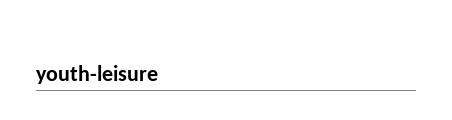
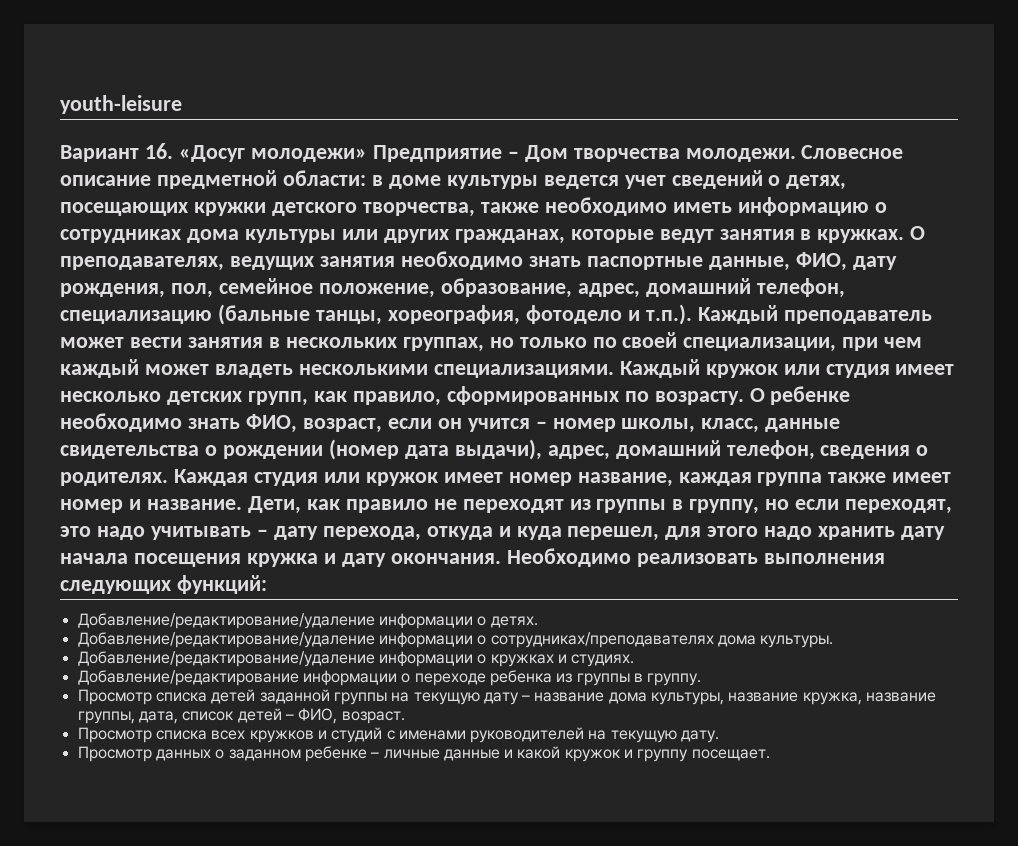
+ Вариант 16. «Досуг молодежи» Предприятие – Дом творчества молодежи. Словесное описание предметной области: в доме культуры ведется учет сведений о детях, посещающих кружки детского творчества, также необходимо иметь информацию о сотрудниках дома культуры или других гражданах, которые ведут занятия в кружках. О преподавателях, ведущих занятия необходимо знать паспортные данные, ФИО, дату рождения, пол, семейное положение, образование, адрес, домашний телефон, специализацию (бальные танцы, хореография, фотодело и т.п.). Каждый преподаватель может вести занятия в нескольких группах, но только по своей специализации, при чем каждый может владеть несколькими специализациями. Каждый кружок или студия имеет несколько детских групп, как правило, сформированных по возрасту. О ребенке необходимо знать ФИО, возраст, если он учится – номер школы, класс, данные свидетельства о рождении (номер дата выдачи), адрес, домашний телефон, сведения о родителях. Каждая студия или кружок имеет номер название, каждая группа также имеет номер и название. Дети, как правило не переходят из группы в группу, но если переходят, это надо учитывать – дату перехода, откуда и куда перешел, для этого надо хранить дату начала посещения кружка и дату окончания. Необходимо реализовать выполнения следующих функций:
+ Добавление/редактирование/удаление информации о детях.
+ Добавление/редактирование/удаление информации о сотрудниках/преподавателях дома культуры.
+ Добавление/редактирование/удаление информации о кружках и студиях.
+ Добавление/редактирование информации о переходе ребенка из группы в группу.
+ Просмотр списка детей заданной группы на текущую дату – название дома культуры, название кружка, название группы, дата, список детей – ФИО, возраст.
+ Просмотр списка всех кружков и студий с именами руководителей на текущую дату.
+ Просмотр данных о заданном ребенке – личные данные и какой кружок и группу посещает.

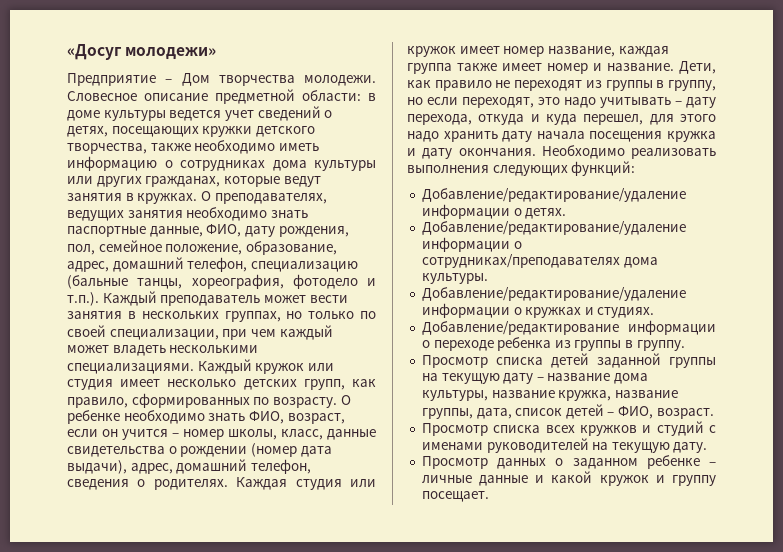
- youth-leisure
- Вариант 16. «Досуг молодежи» Предприятие – Дом творчества молодежи.
+ «Досуг молодежи»
+ Предприятие – Дом творчества молодежи.

